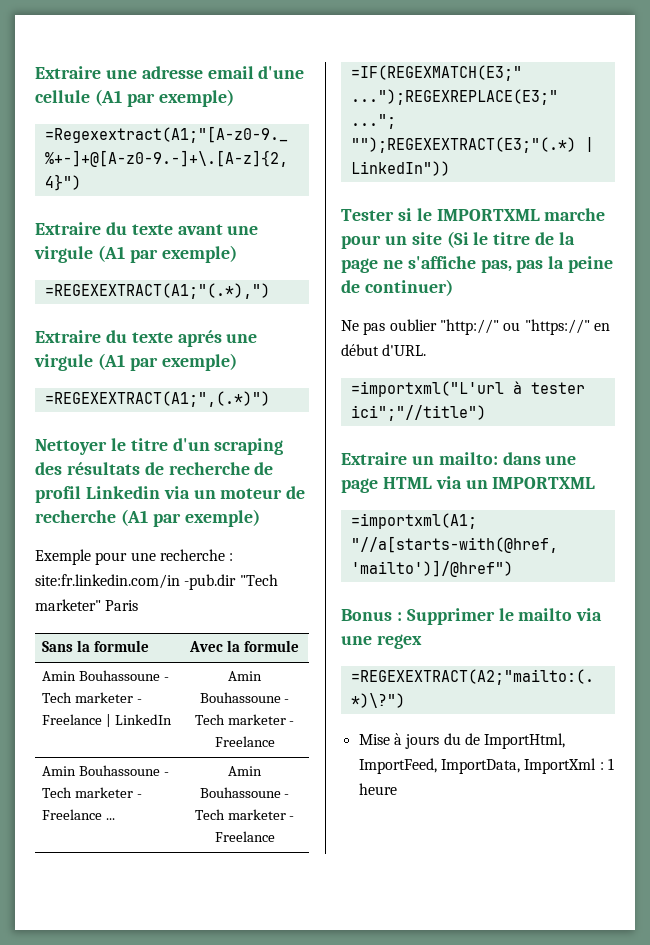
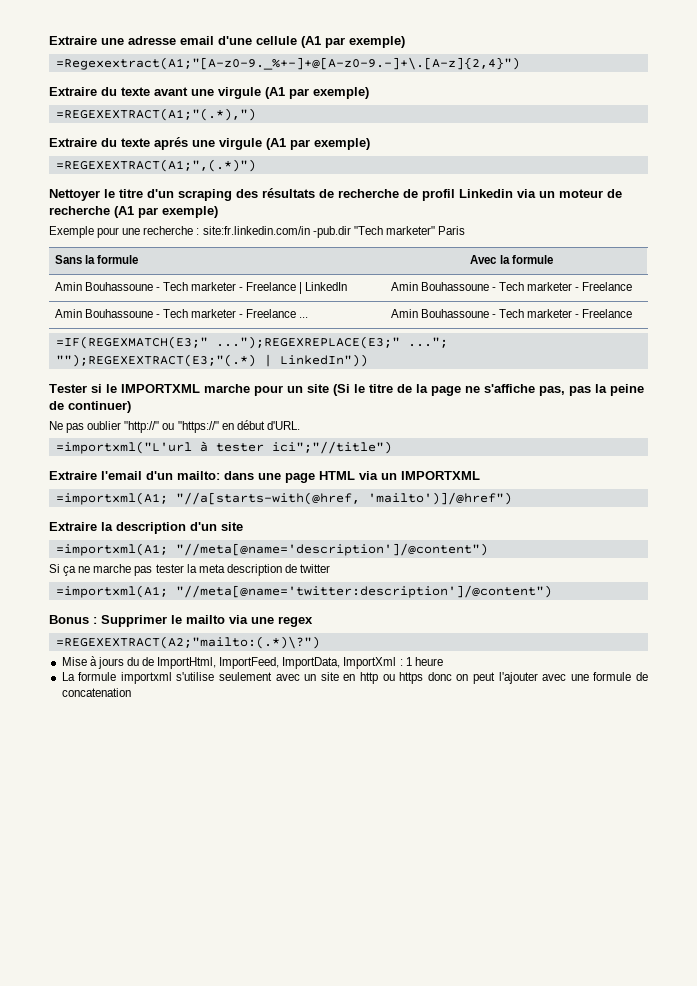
- Extraire un mailto: dans une page HTML via un IMPORTXML
+ Extraire l'email d'un mailto: dans une page HTML via un IMPORTXML
+ Extraire la description d'un site
+ =importxml(A1; "//meta[@name='description']/@content")
+ Si ça ne marche pas tester la meta description de twitter
+ =importxml(A1; "//meta[@name='twitter:description']/@content")
+ La formule importxml s'utilise seulement avec un site en http ou https donc on peut l'ajouter avec une formule de concatenation

